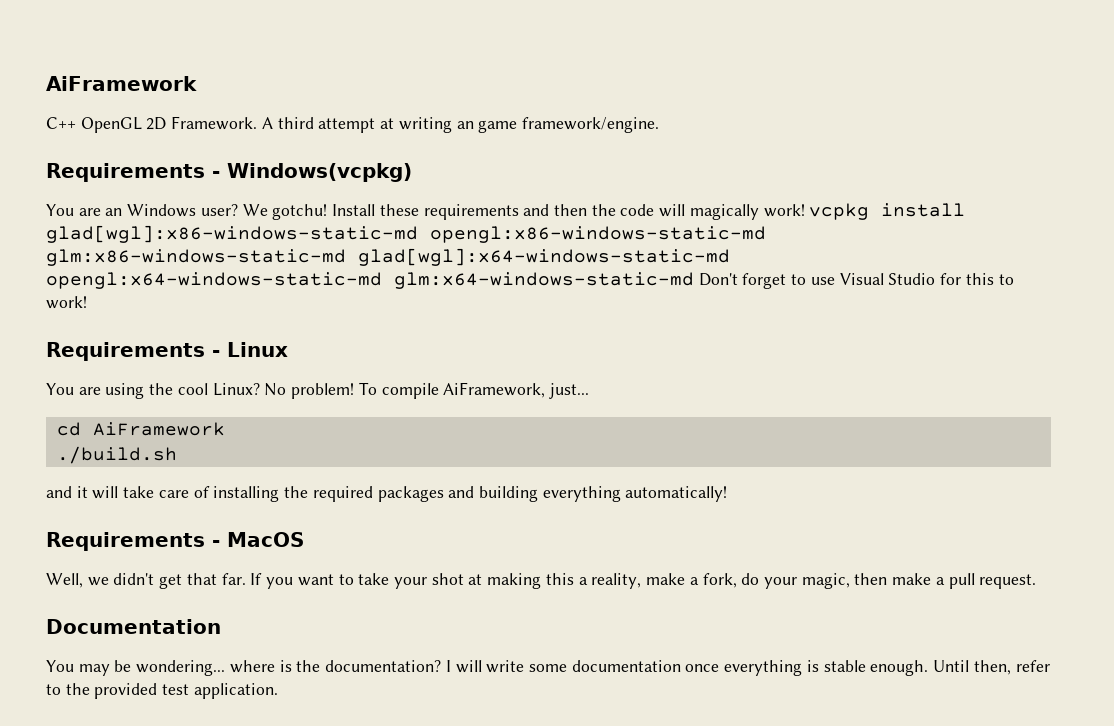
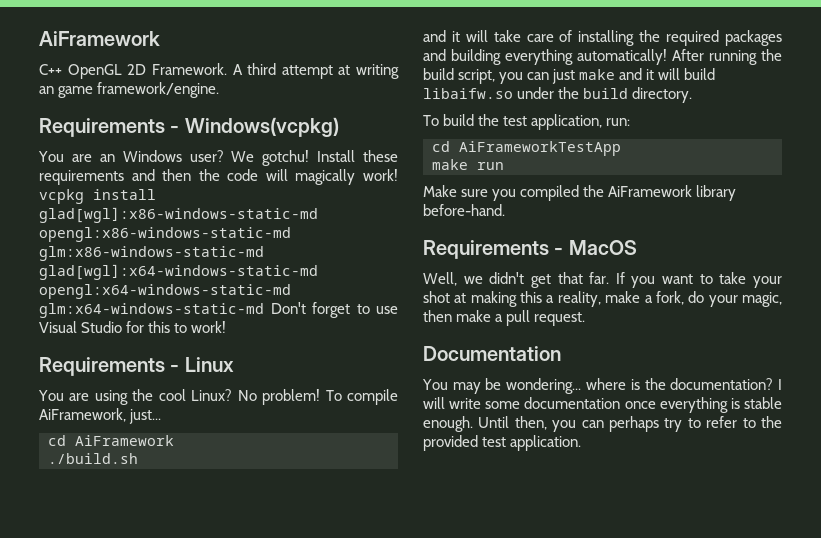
+ After running the build script, you can just make and it will build libaifw.so under the build directory.
+ To build the test application, run:
+ cd AiFrameworkTestApp
+ make run
+ Make sure you compiled the AiFramework library before-hand.
- Until then, refer to the provided test application.
+ Until then, you can perhaps try to refer to the provided test application.

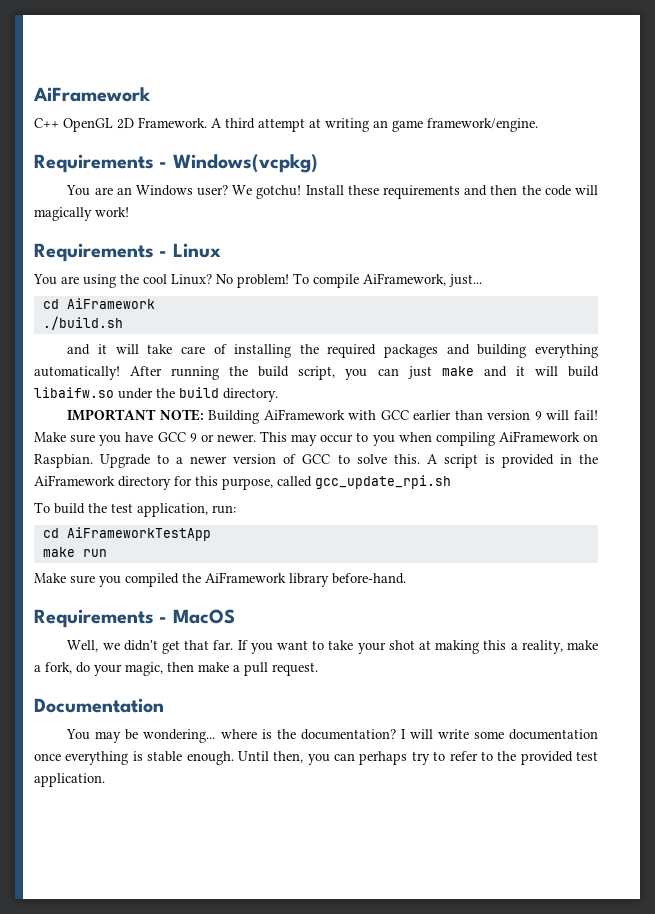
- Install these requirements and then the code will magically work! vcpkg install glad[wgl]:x86-windows-static-md opengl:x86-windows-static-md glm:x86-windows-static-md glad[wgl]:x64-windows-static-md opengl:x64-windows-static-md glm:x64-windows-static-md Don't forget to use Visual Studio for this to work!
+ Install these requirements and then the code will magically work!
+ IMPORTANT NOTE: Building AiFramework with GCC earlier than version 9 will fail! Make sure you have GCC 9 or newer. This may occur to you when compiling AiFramework on Raspbian. Upgrade to a newer version of GCC to solve this. A script is provided in the AiFramework directory for this purpose, called gcc_update_rpi.sh

